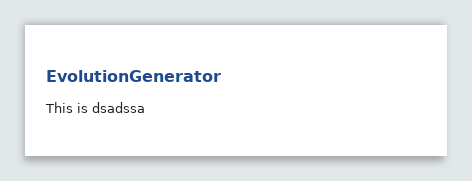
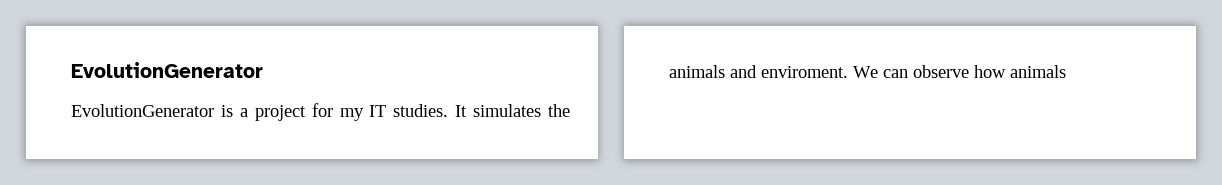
- This is dsadssa
+ EvolutionGenerator is a project for my IT studies. It simulates the animals and enviroment. We can observe how animals

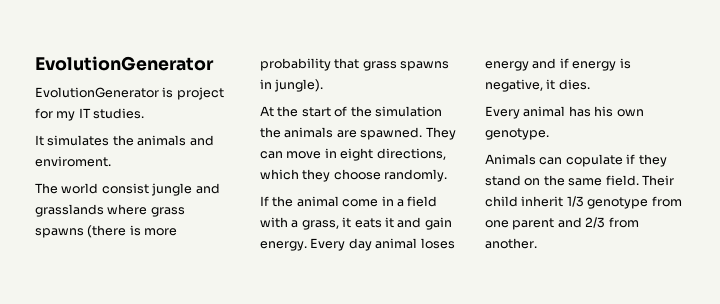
- EvolutionGenerator is a project for my IT studies. It simulates the animals and enviroment. We can observe how animals
+ EvolutionGenerator is project for my IT studies.
+ It simulates the animals and enviroment.
+ The world consist jungle and grasslands where grass spawns (there is more probability that grass spawns in jungle).
+ At the start of the simulation the animals are spawned. They can move in eight directions, which they choose randomly.
+ If the animal come in a field with a grass, it eats it and gain energy. Every day animal loses energy and if energy is negative, it dies.
+ Every animal has his own genotype.
+ Animals can copulate if they stand on the same field. Their child inherit 1/3 genotype from one parent and 2/3 from another.

